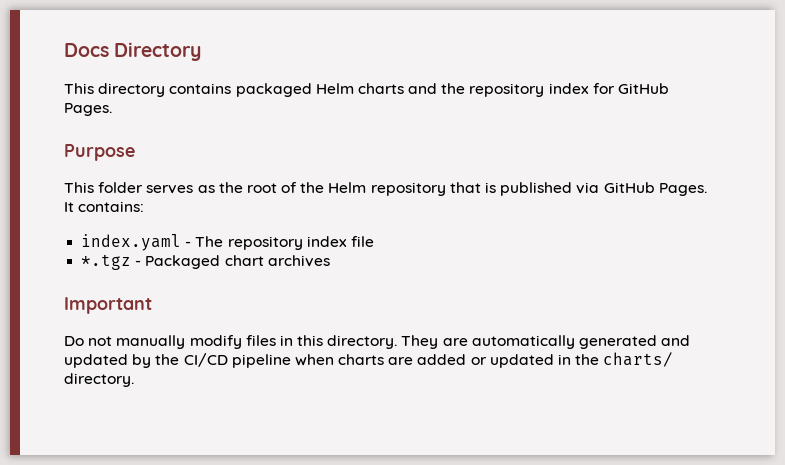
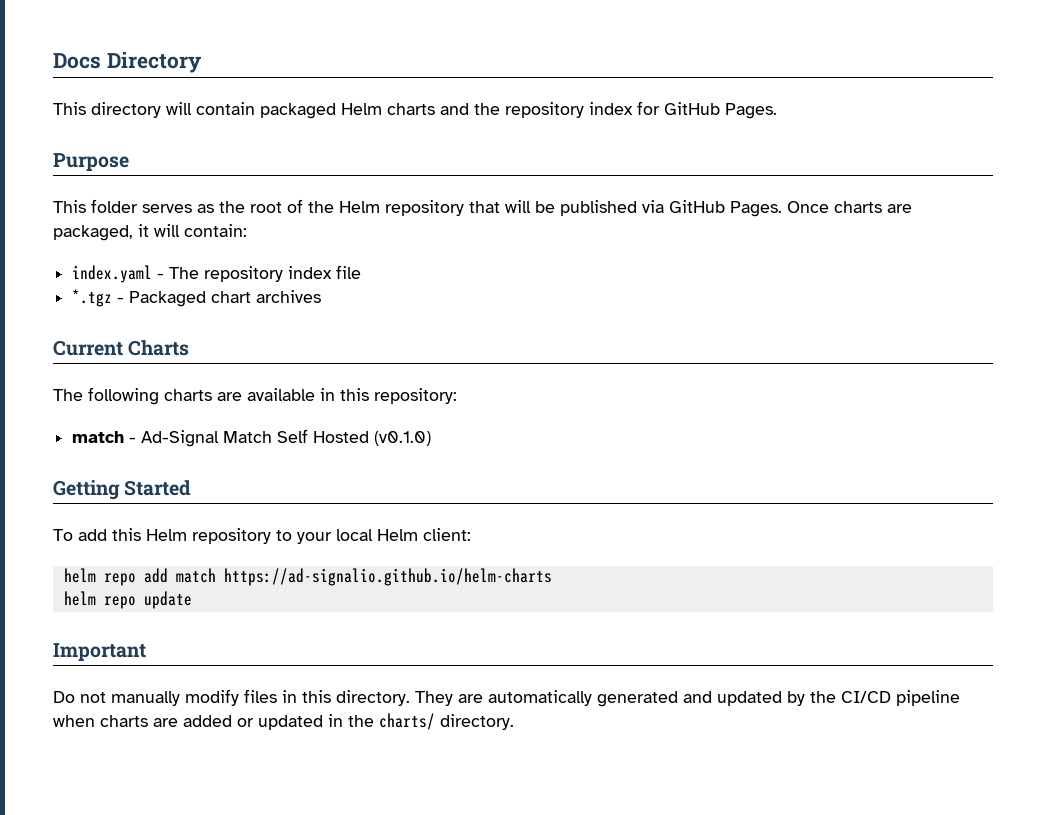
- This directory contains packaged Helm charts and the repository index for GitHub Pages.
+ This directory will contain packaged Helm charts and the repository index for GitHub Pages.
- This folder serves as the root of the Helm repository that is published via GitHub Pages.
+ This folder serves as the root of the Helm repository that will be published via GitHub Pages.
- It contains:
+ Once charts are packaged, it will contain:
+ Current Charts
+ The following charts are available in this repository:
+ match - Ad-Signal Match Self Hosted (v0.1.0)
+ Getting Started
+ To add this Helm repository to your local Helm client:
+ helm repo add match https://ad-signalio.github.io/helm-charts
+ helm repo update

